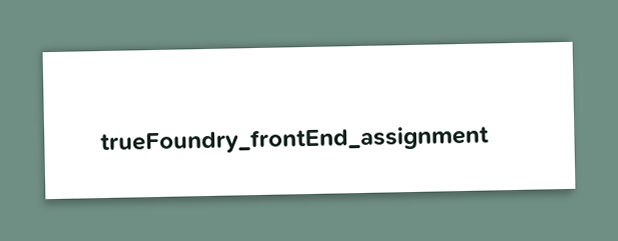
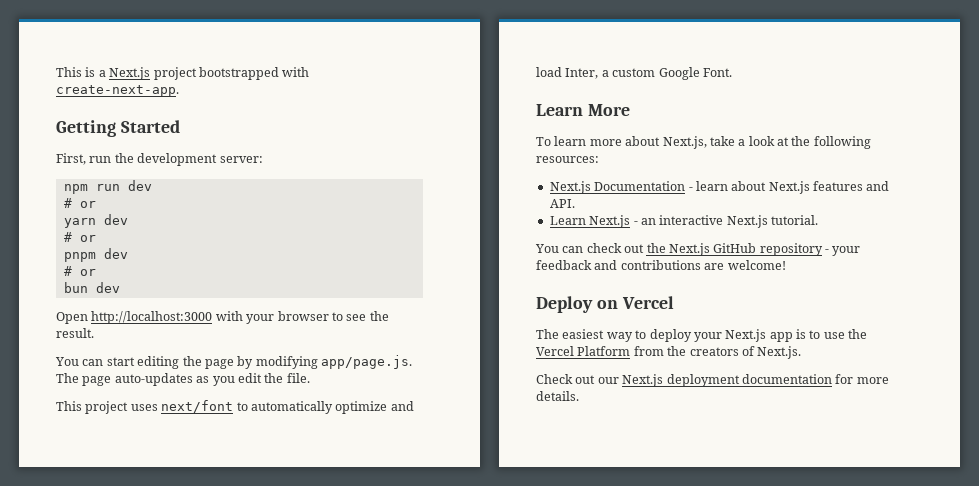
- trueFoundry_frontEnd_assignment
+ This is a Next.js project bootstrapped with create-next-app.
+ Getting Started
+ First, run the development server:
+ npm run dev
+ # or
+ yarn dev
+ # or
+ pnpm dev
+ # or
+ bun dev
+ Open http://localhost:3000 with your browser to see the result.
+ You can start editing the page by modifying app/page.js. The page auto-updates as you edit the file.
+ This project uses next/font to automatically optimize and load Inter, a custom Google Font.
+ Learn More
+ To learn more about Next.js, take a look at the following resources:
+ Next.js Documentation - learn about Next.js features and API.
+ Learn Next.js - an interactive Next.js tutorial.
+ You can check out the Next.js GitHub repository - your feedback and contributions are welcome!
+ Deploy on Vercel
+ The easiest way to deploy your Next.js app is to use the Vercel Platform from the creators of Next.js.
+ Check out our Next.js deployment documentation for more details.

